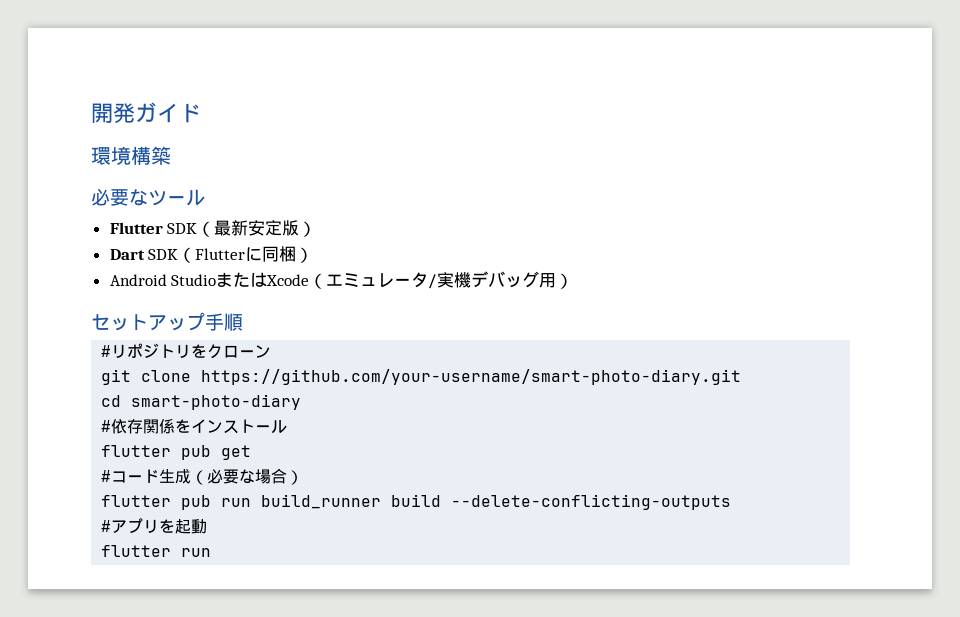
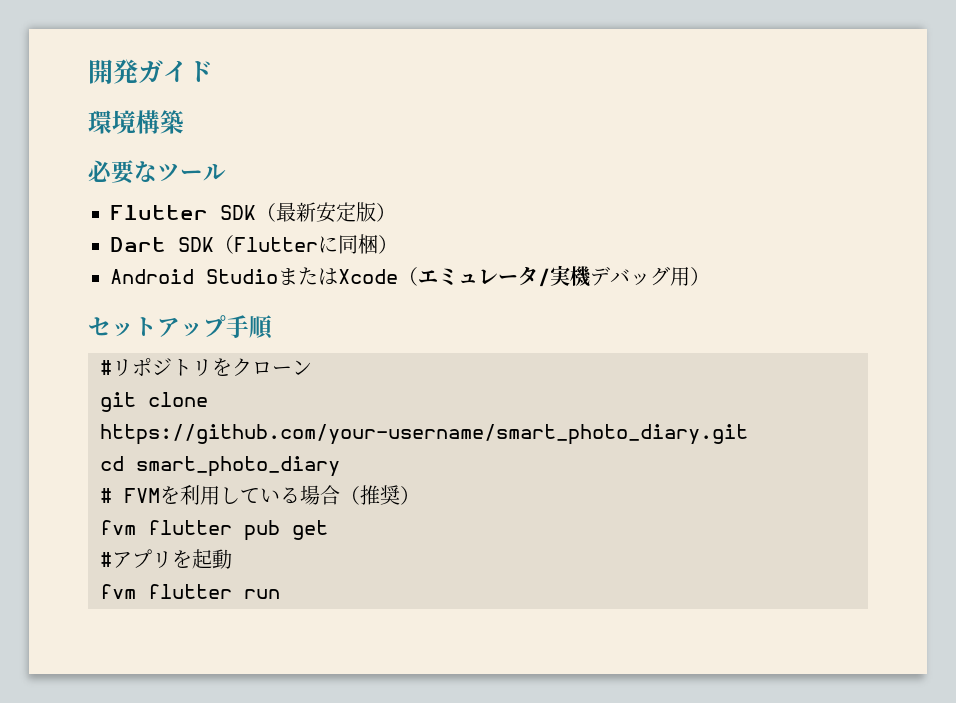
- git clone https://github.com/your-username/smart-photo-diary.git
+ git clone https://github.com/your-username/smart_photo_diary.git
- cd smart-photo-diary
- #依存関係をインストール
- flutter pub get
- #コード生成（必要な場合）
- flutter pub run build_runner build --delete-conflicting-outputs
+ cd smart_photo_diary
+ # FVMを利用している場合（推奨）
+ fvm flutter pub get
- flutter run
+ fvm flutter run

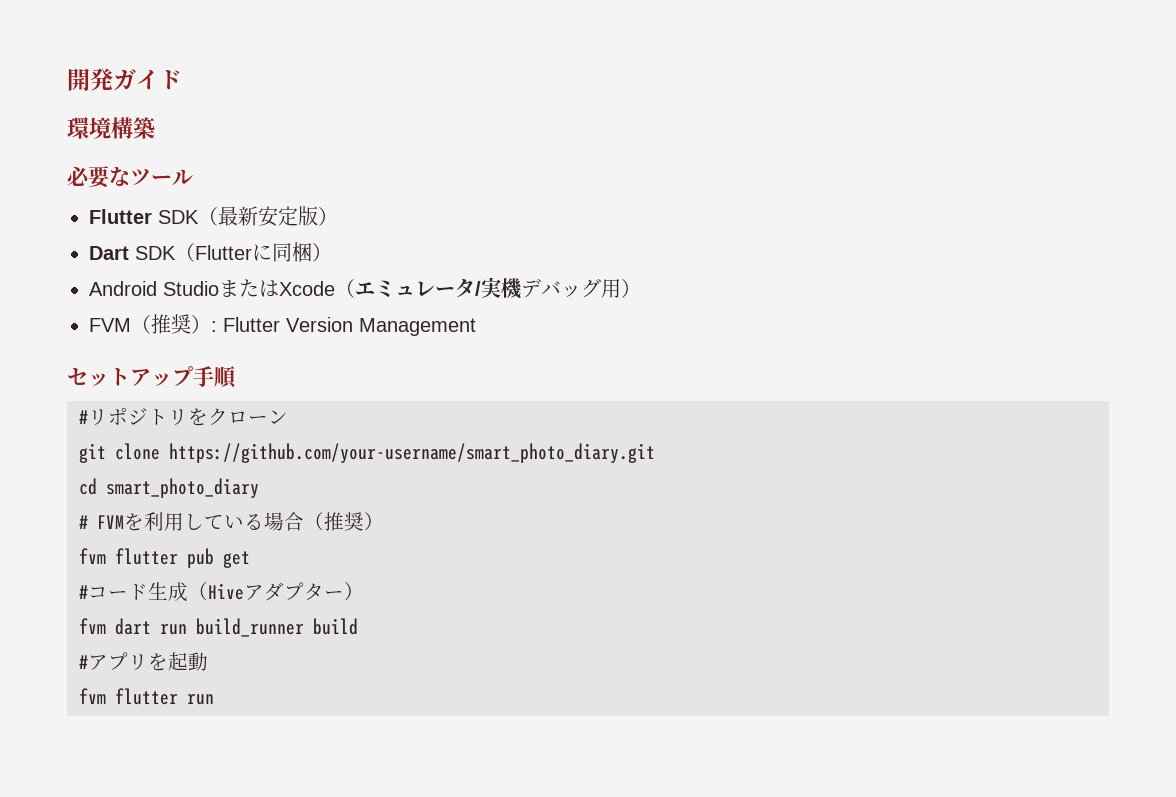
+ FVM（推奨）: Flutter Version Management
+ #コード生成（Hiveアダプター）
+ fvm dart run build_runner build

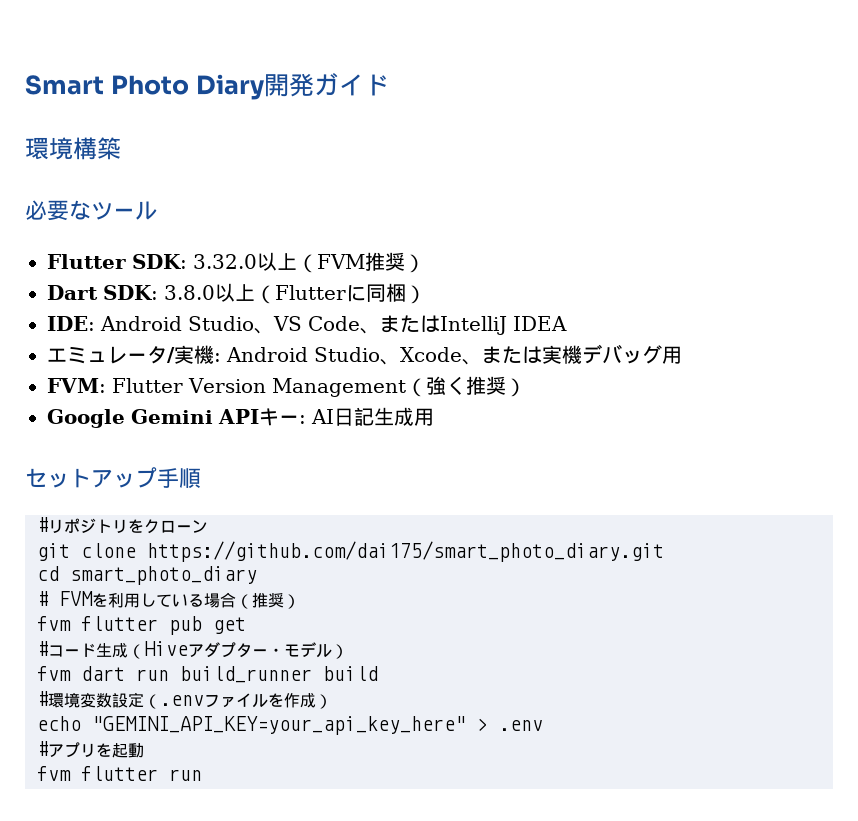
- 開発ガイド
+ Smart Photo Diary開発ガイド
- Flutter SDK（最新安定版）
+ Flutter SDK: 3.32.0以上（FVM推奨）
- Dart SDK（Flutterに同梱）
+ Dart SDK: 3.8.0以上（Flutterに同梱）
- Android StudioまたはXcode（エミュレータ/実機デバッグ用）
- FVM（推奨）: Flutter Version Management
+ IDE: Android Studio、VS Code、またはIntelliJ IDEA
+ エミュレータ/実機: Android Studio、Xcode、または実機デバッグ用
+ FVM: Flutter Version Management（強く推奨）
+ Google Gemini APIキー: AI日記生成用
- git clone https://github.com/your-username/smart_photo_diary.git
+ git clone https://github.com/dai175/smart_photo_diary.git
- #コード生成（Hiveアダプター）
+ #コード生成（Hiveアダプター・モデル）
+ #環境変数設定（.envファイルを作成）
+ echo "GEMINI_API_KEY=your_api_key_here" > .env

